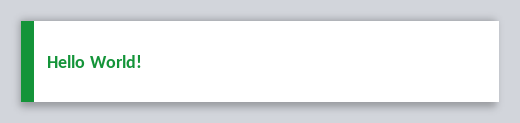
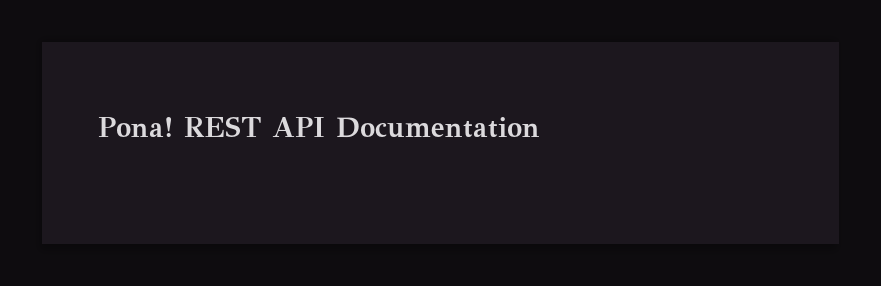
- Hello World!
+ Pona! REST API Documentation

